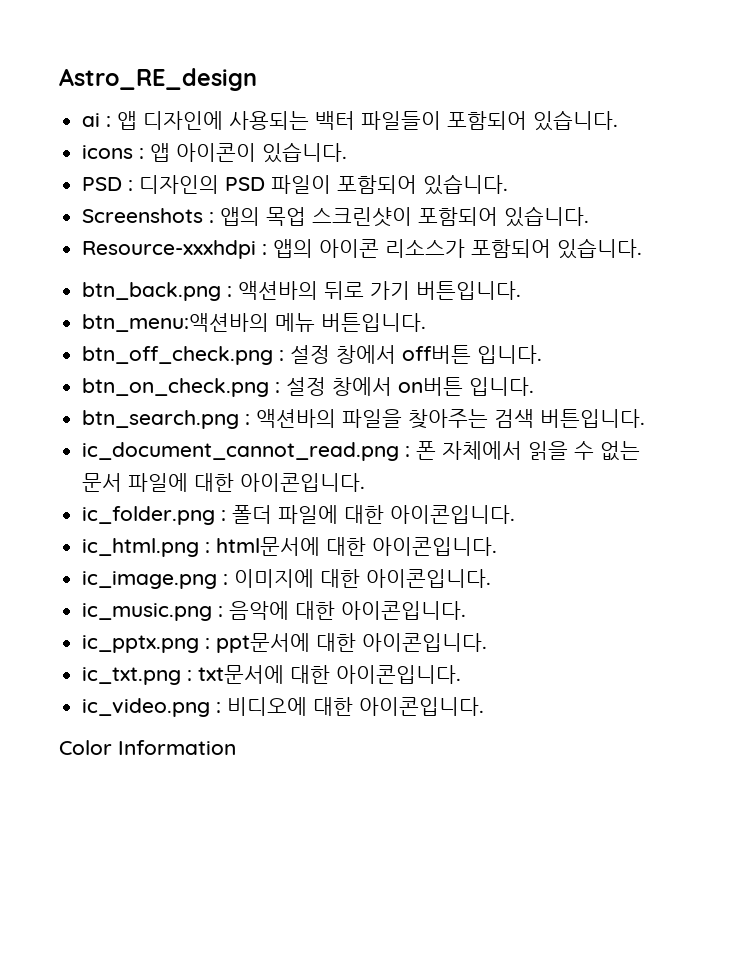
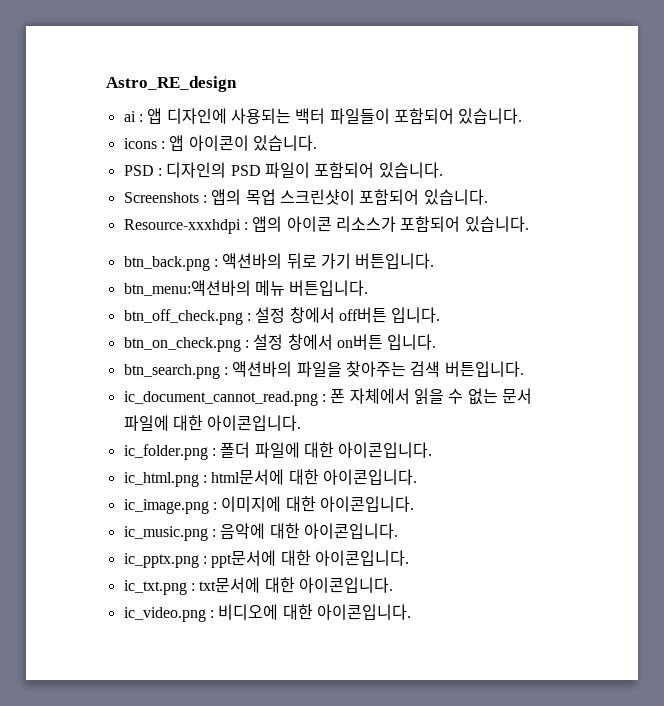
- Color Information

